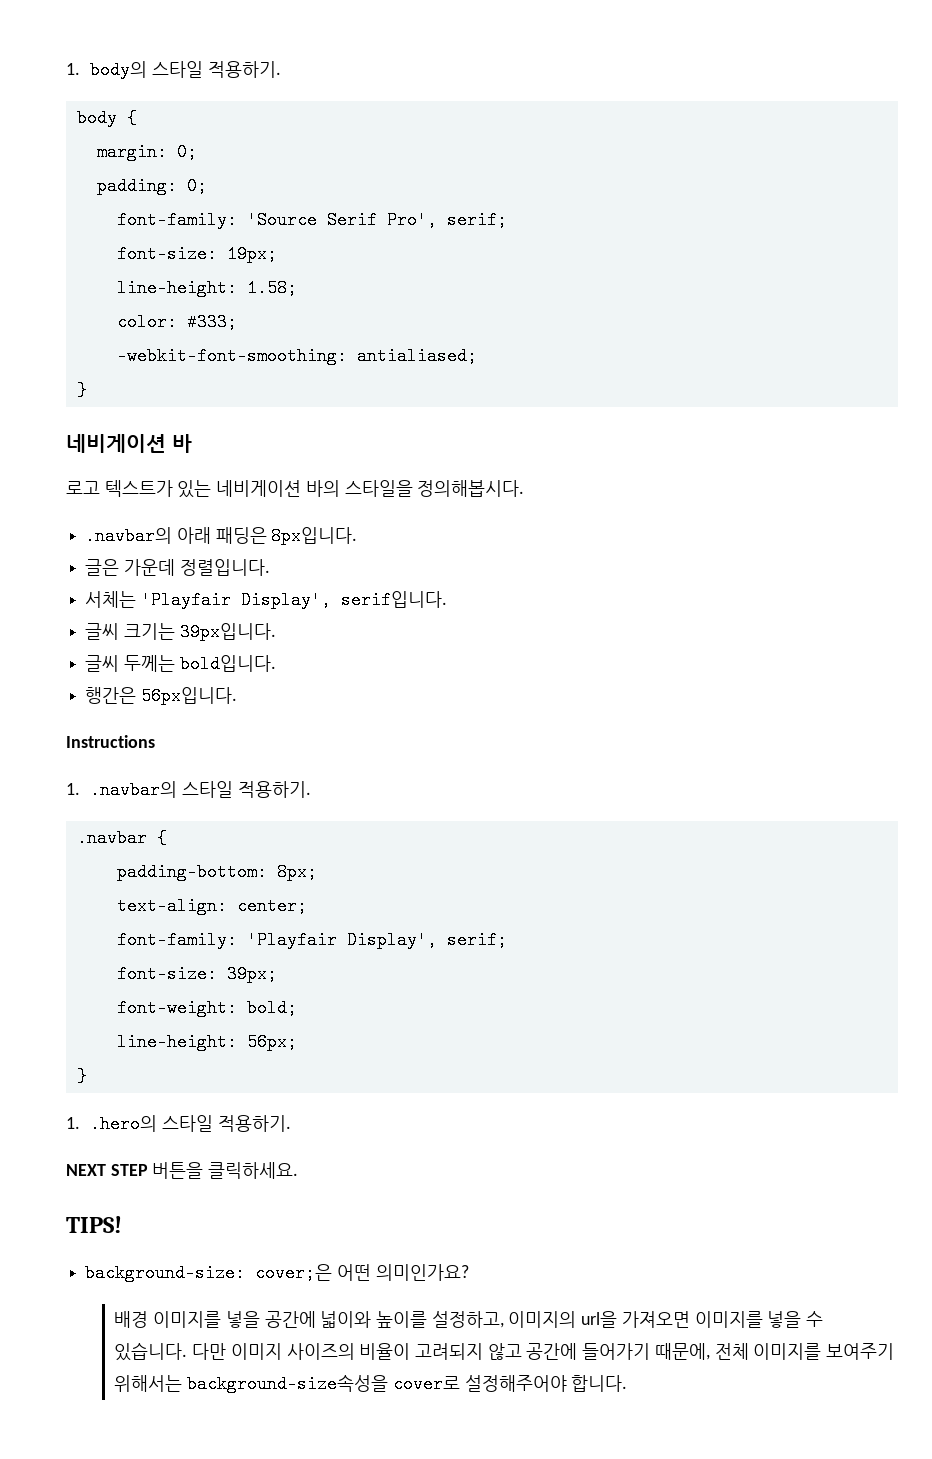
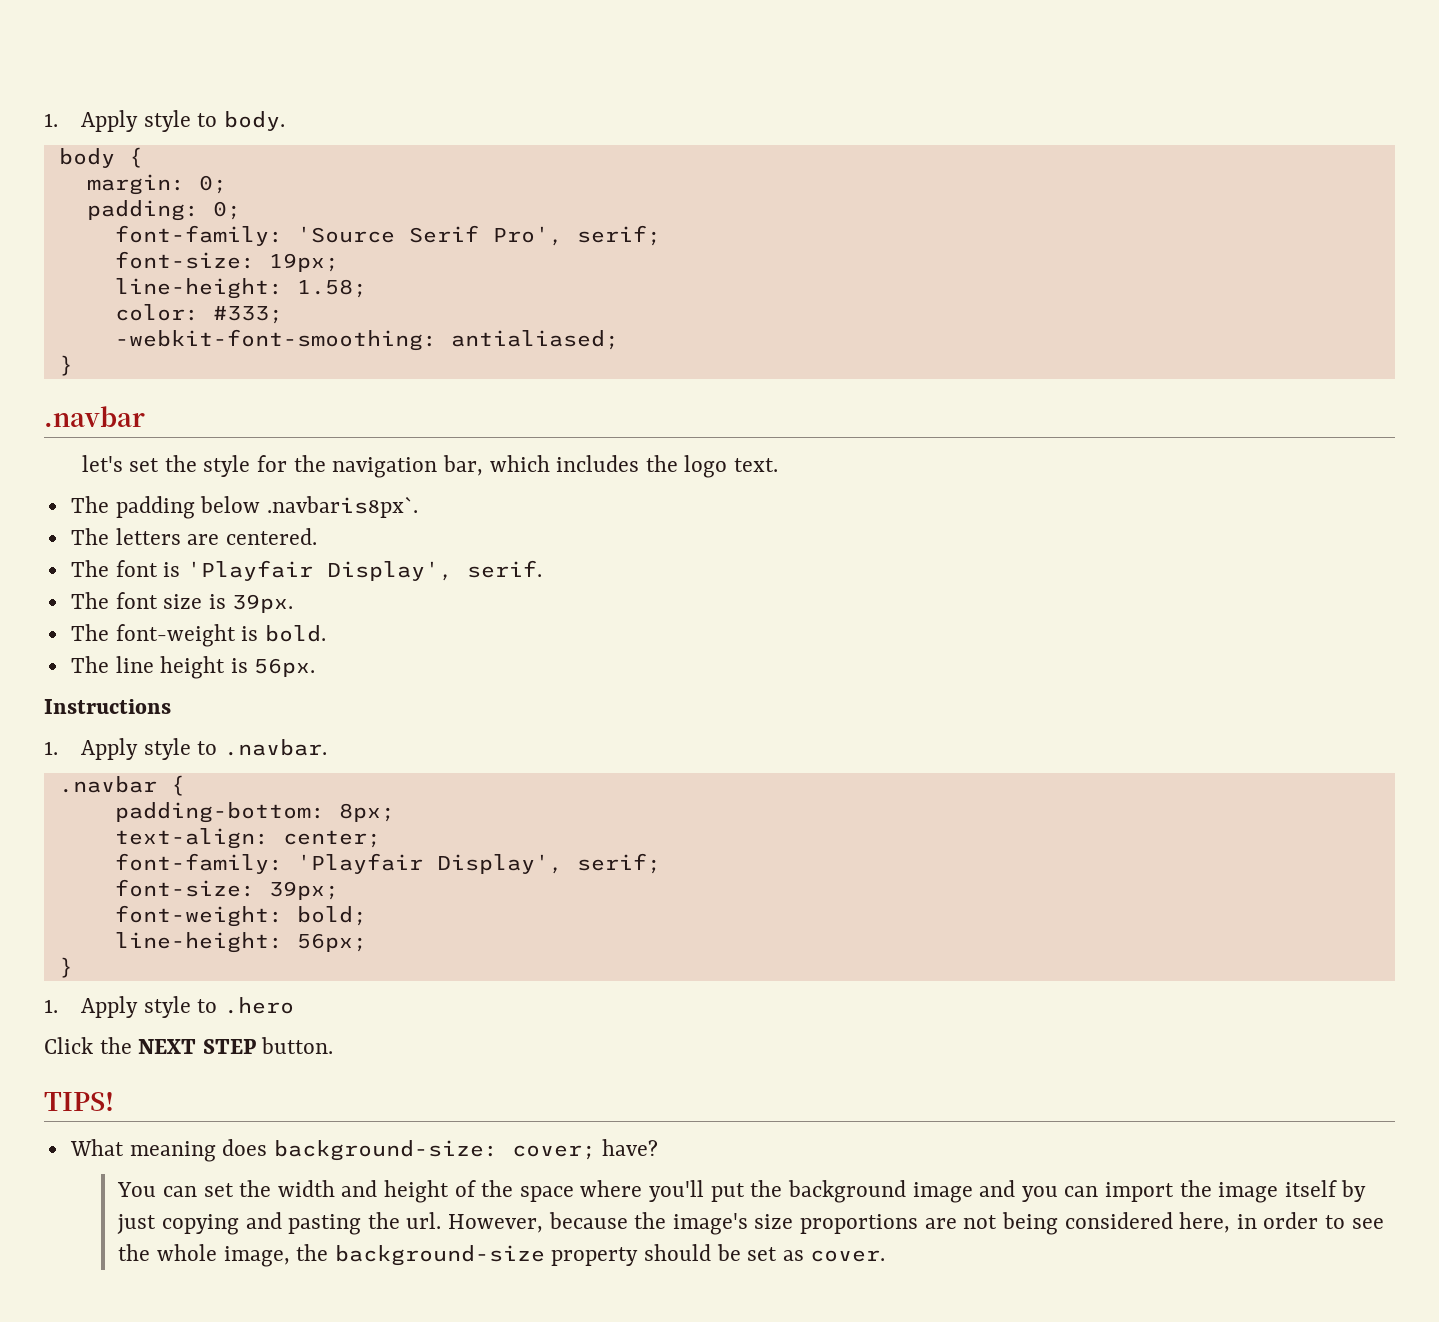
- 1. body의 스타일 적용하기.
+ 1. Apply style to body.
  -webkit-font-smoothing: antialiased;
  }
- 네비게이션 바
- 로고 텍스트가 있는 네비게이션 바의 스타일을 정의해봅시다.
- .navbar의 아래 패딩은 8px입니다.
- 글은 가운데 정렬입니다.
- 서체는 'Playfair Display', serif입니다.
- 글씨 크기는 39px입니다.
- 글씨 두께는 bold입니다.
- 행간은 56px입니다.
+ .navbar
+ let's set the style for the navigation bar, which includes the logo text.
+ The padding below .navbaris8px`.
+ The letters are centered.
+ The font is 'Playfair Display', serif.
+ The font size is 39px.
+ The font-weight is bold.
+ The line height is 56px.
  Instructions
- 1. .navbar의 스타일 적용하기.
+ 1. Apply style to .navbar.
- 1. .hero의 스타일 적용하기.
- NEXT STEP 버튼을 클릭하세요.
+ 1. Apply style to .hero
+ Click the NEXT STEP button.
  TIPS!
- background-size: cover;은 어떤 의미인가요?
- 배경 이미지를 넣을 공간에 넓이와 높이를 설정하고, 이미지의 url을 가져오면 이미지를 넣을 수 있습니다. 다만 이미지 사이즈의 비율이 고려되지 않고 공간에 들어가기 때문에, 전체 이미지를 보여주기 위해서는 background-size속성을 cover로 설정해주어야 합니다.
+ What meaning does background-size: cover; have?
+ You can set the width and height of the space where you'll put the background image and you can import the image itself by just copying and pasting the url. However, because the image's size proportions are not being considered here, in order to see the whole image, the background-size property should be set as cover.

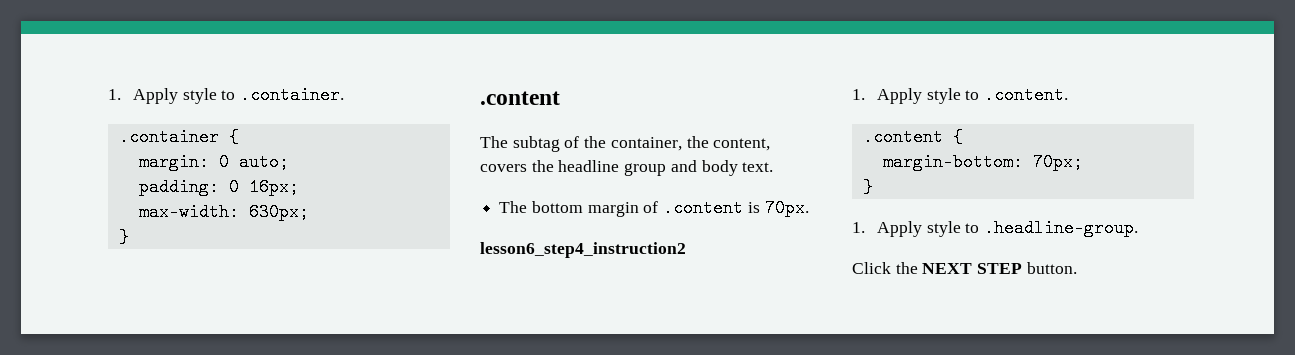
- 1. Apply style to body.
- body {
+ 1. Apply style to .container.
+ .container {
- margin: 0;
+ margin: 0 auto;
- padding: 0;
- font-family: 'Source Serif Pro', serif;
- font-size: 19px;
- line-height: 1.58;
- color: #333;
- -webkit-font-smoothing: antialiased;
+ padding: 0 16px;
+ max-width: 630px;
  }
- .navbar
- let's set the style for the navigation bar, which includes the logo text.
- The padding below .navbaris8px`.
- The letters are centered.
- The font is 'Playfair Display', serif.
- The font size is 39px.
- The font-weight is bold.
- The line height is 56px.
- Instructions
- 1. Apply style to .navbar.
- .navbar {
- padding-bottom: 8px;
- text-align: center;
- font-family: 'Playfair Display', serif;
- font-size: 39px;
- font-weight: bold;
- line-height: 56px;
+ .content
+ The subtag of the container, the content, covers the headline group and body text.
+ The bottom margin of .content is 70px.
+ lesson6_step4_instruction2
+ 1. Apply style to .content.
+ .content {
+ margin-bottom: 70px;
- 1. Apply style to .hero
+ 1. Apply style to .headline-group.
- TIPS!
- What meaning does background-size: cover; have?
- You can set the width and height of the space where you'll put the background image and you can import the image itself by just copying and pasting the url. However, because the image's size proportions are not being considered here, in order to see the whole image, the background-size property should be set as cover.

